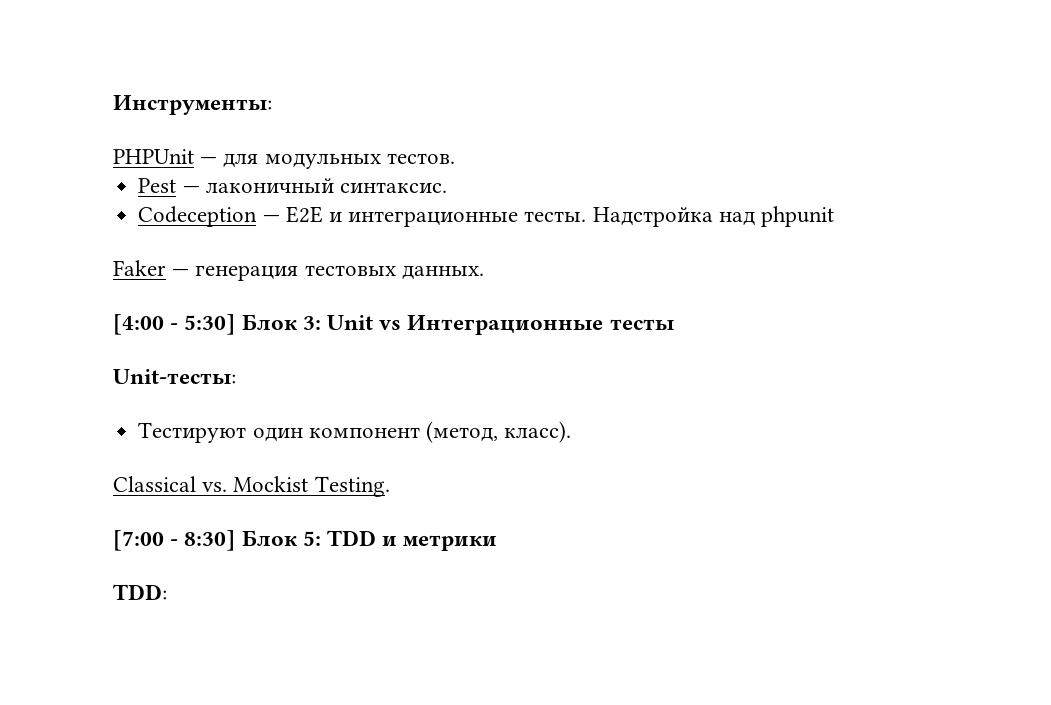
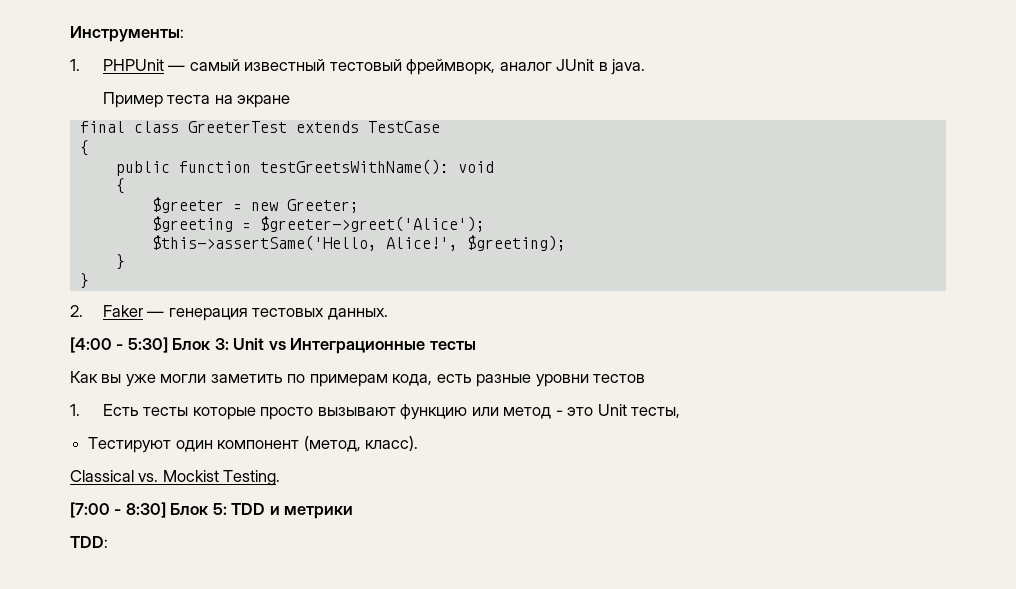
- PHPUnit — для модульных тестов.
- Pest — лаконичный синтаксис.
- Codeception — E2E и интеграционные тесты. Надстройка над phpunit
- Faker — генерация тестовых данных.
+ 1. PHPUnit — самый известный тестовый фреймворк, аналог JUnit в java.
+ Пример теста на экране
+ final class GreeterTest extends TestCase
+ {
+ public function testGreetsWithName(): void
+ {
+ $greeter = new Greeter;
+ $greeting = $greeter->greet('Alice');
+ $this->assertSame('Hello, Alice!', $greeting);
+ }
+ }
+ 2. Faker — генерация тестовых данных.
- Unit-тесты:
+ Как вы уже могли заметить по примерам кода, есть разные уровни тестов
+ 1. Есть тесты которые просто вызывают функцию или метод - это Unit тесты,

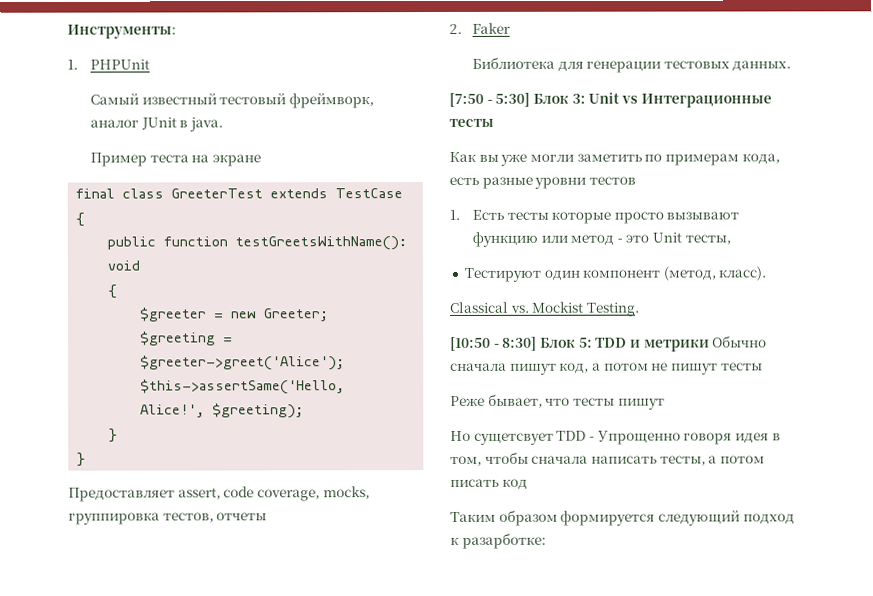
- 1. PHPUnit — самый известный тестовый фреймворк, аналог JUnit в java.
+ 1. PHPUnit
+ Самый известный тестовый фреймворк, аналог JUnit в java.
+ Предоставляет assert, code coverage, mocks, группировка тестов, отчеты
- 2. Faker — генерация тестовых данных.
+ 2. Faker
+ Библиотека для генерации тестовых данных.
- [4:00 - 5:30] Блок 3: Unit vs Интеграционные тесты
+ [7:50 - 5:30] Блок 3: Unit vs Интеграционные тесты
- [7:00 - 8:30] Блок 5: TDD и метрики
- TDD:
+ [10:50 - 8:30] Блок 5: TDD и метрики Обычно сначала пишут код, а потом не пишут тесты
+ Реже бывает, что тесты пишут
+ Но сущетсвует TDD - Упрощенно говоря идея в том, чтобы сначала написать тесты, а потом писать код
+ Таким образом формируется следующий подход к разарботке:

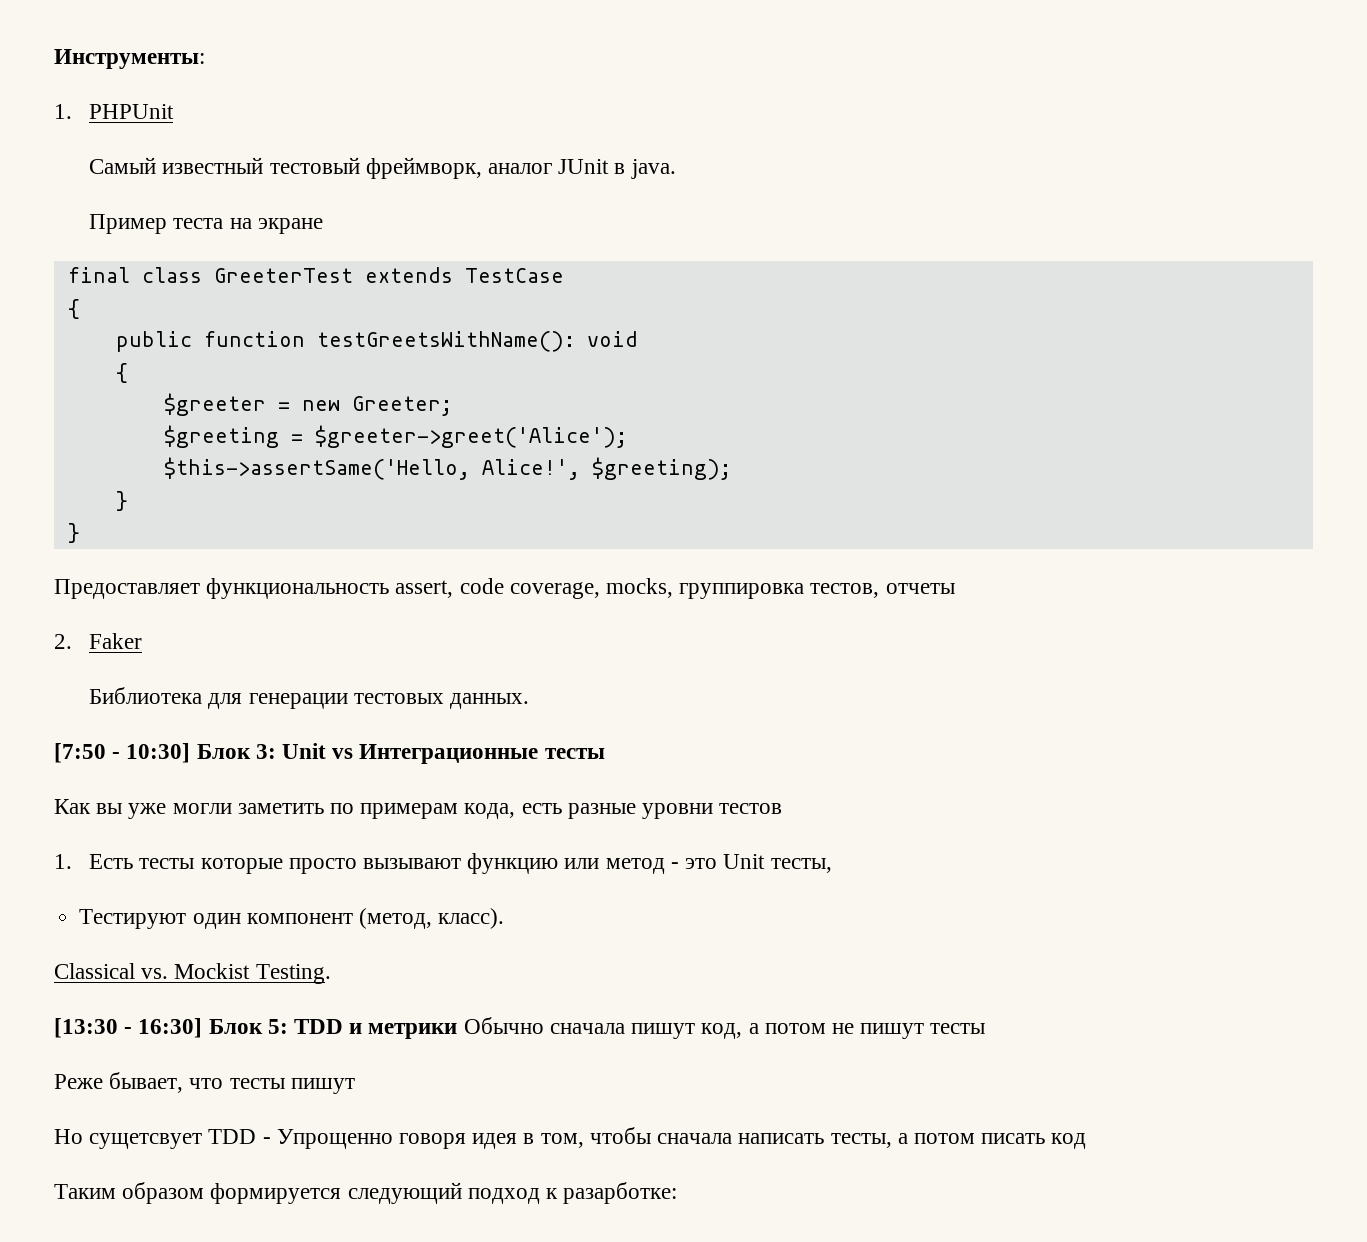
- Предоставляет assert, code coverage, mocks, группировка тестов, отчеты
+ Предоставляет функциональность assert, code coverage, mocks, группировка тестов, отчеты
- [7:50 - 5:30] Блок 3: Unit vs Интеграционные тесты
+ [7:50 - 10:30] Блок 3: Unit vs Интеграционные тесты
- [10:50 - 8:30] Блок 5: TDD и метрики Обычно сначала пишут код, а потом не пишут тесты
+ [13:30 - 16:30] Блок 5: TDD и метрики Обычно сначала пишут код, а потом не пишут тесты

